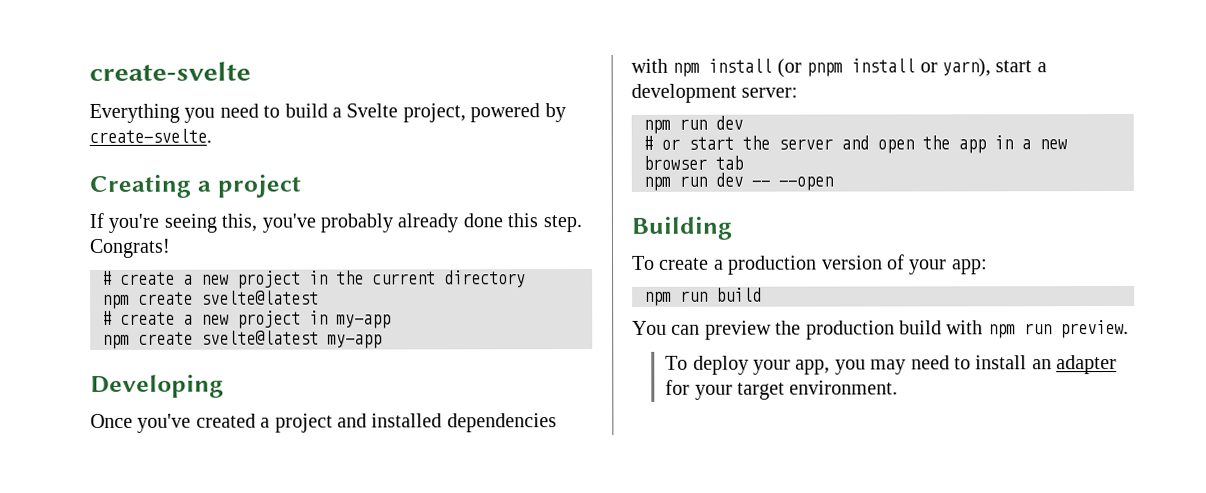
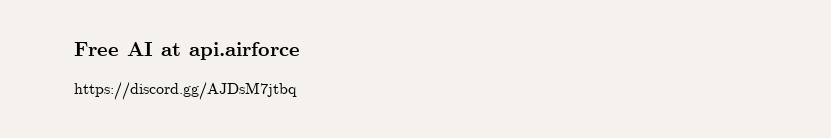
- create-svelte
- Everything you need to build a Svelte project, powered by create-svelte.
- Creating a project
- If you're seeing this, you've probably already done this step. Congrats!
- # create a new project in the current directory
- npm create svelte@latest
- # create a new project in my-app
- npm create svelte@latest my-app
- Developing
- Once you've created a project and installed dependencies with npm install (or pnpm install or yarn), start a development server:
- npm run dev
- # or start the server and open the app in a new browser tab
- npm run dev -- --open
- Building
- To create a production version of your app:
- npm run build
- You can preview the production build with npm run preview.
- To deploy your app, you may need to install an adapter for your target environment.
+ Free AI at api.airforce
+ https://discord.gg/AJDsM7jtbq

